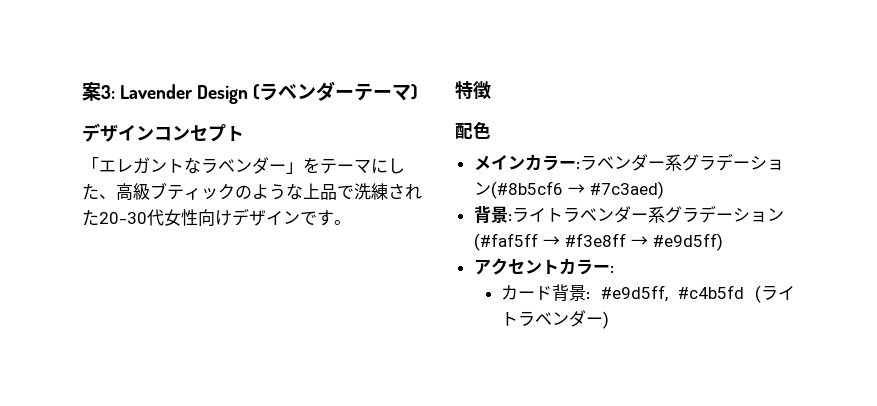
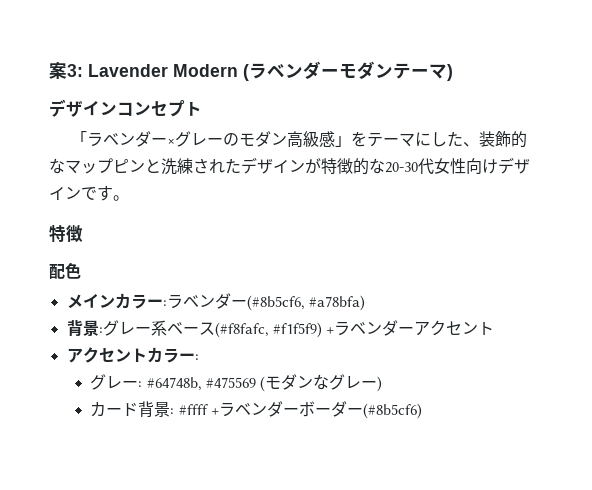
- 案3: Lavender Design (ラベンダーテーマ)
+ 案3: Lavender Modern (ラベンダーモダンテーマ)
- 「エレガントなラベンダー」をテーマにした、高級ブティックのような上品で洗練された20-30代女性向けデザインです。
+ 「ラベンダー×グレーのモダン高級感」をテーマにした、装飾的なマップピンと洗練されたデザインが特徴的な20-30代女性向けデザインです。
- メインカラー:ラベンダー系グラデーション(#8b5cf6 → #7c3aed)
- 背景:ライトラベンダー系グラデーション(#faf5ff → #f3e8ff → #e9d5ff)
+ メインカラー:ラベンダー(#8b5cf6, #a78bfa)
+ 背景:グレー系ベース(#f8fafc, #f1f5f9) +ラベンダーアクセント
- カード背景: #e9d5ff, #c4b5fd (ライトラベンダー)
+ グレー: #64748b, #475569 (モダンなグレー)
+ カード背景: #ffff +ラベンダーボーダー(#8b5cf6)

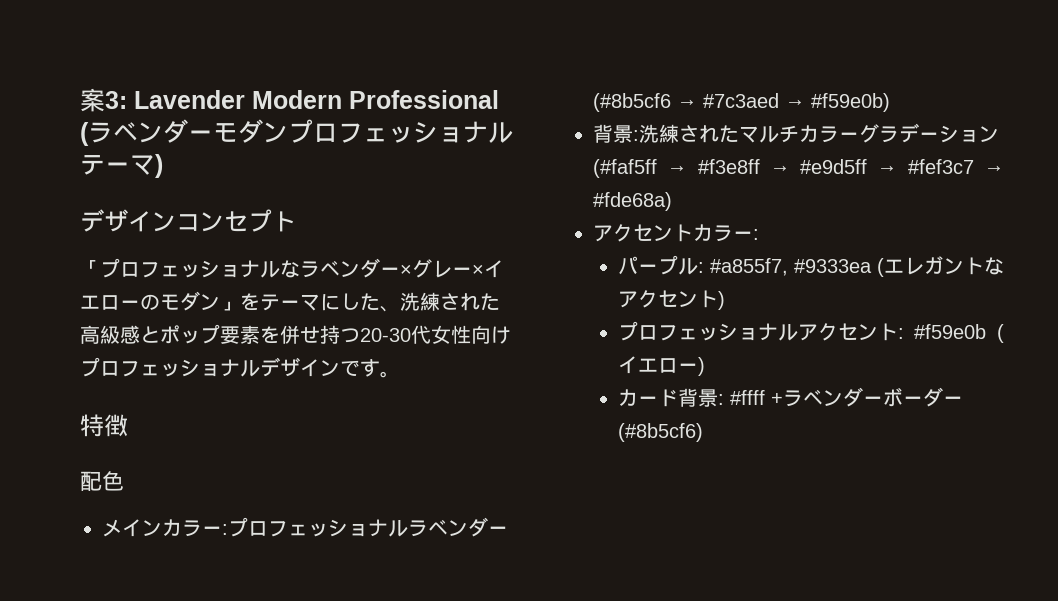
- 案3: Lavender Modern (ラベンダーモダンテーマ)
+ 案3: Lavender Modern Professional (ラベンダーモダンプロフェッショナルテーマ)
- 「ラベンダー×グレーのモダン高級感」をテーマにした、装飾的なマップピンと洗練されたデザインが特徴的な20-30代女性向けデザインです。
+ 「プロフェッショナルなラベンダー×グレー×イエローのモダン」をテーマにした、洗練された高級感とポップ要素を併せ持つ20-30代女性向けプロフェッショナルデザインです。
- メインカラー:ラベンダー(#8b5cf6, #a78bfa)
- 背景:グレー系ベース(#f8fafc, #f1f5f9) +ラベンダーアクセント
+ メインカラー:プロフェッショナルラベンダー(#8b5cf6 → #7c3aed → #f59e0b)
+ 背景:洗練されたマルチカラーグラデーション(#faf5ff → #f3e8ff → #e9d5ff → #fef3c7 → #fde68a)
- グレー: #64748b, #475569 (モダンなグレー)
+ パープル: #a855f7, #9333ea (エレガントなアクセント)
+ プロフェッショナルアクセント: #f59e0b (イエロー)

